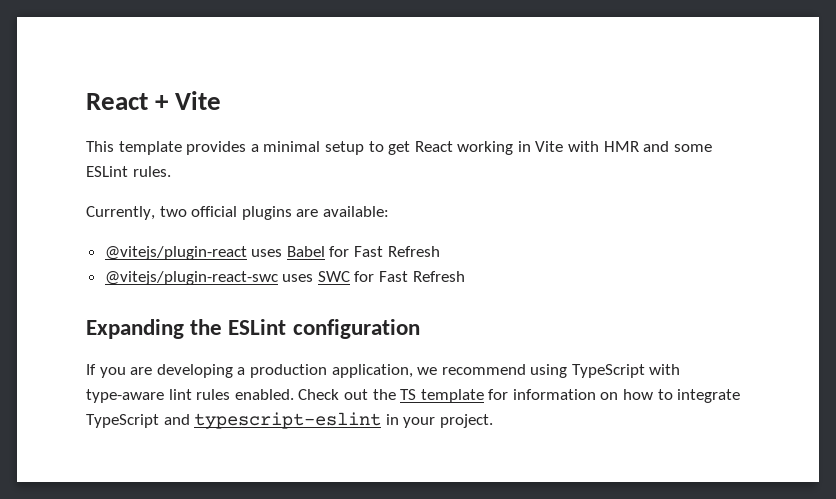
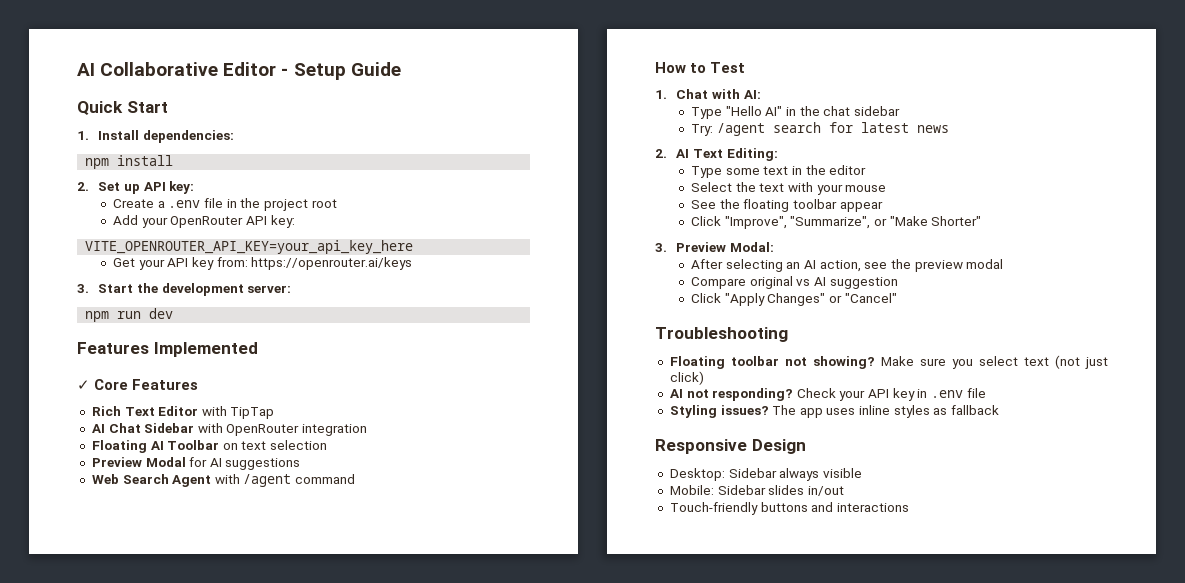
- React + Vite
- This template provides a minimal setup to get React working in Vite with HMR and some ESLint rules.
- Currently, two official plugins are available:
- @vitejs/plugin-react uses Babel for Fast Refresh
- @vitejs/plugin-react-swc uses SWC for Fast Refresh
- Expanding the ESLint configuration
- If you are developing a production application, we recommend using TypeScript with type-aware lint rules enabled. Check out the TS template for information on how to integrate TypeScript and typescript-eslint in your project.
+ AI Collaborative Editor - Setup Guide
+ Quick Start
+ 1. Install dependencies:
+ npm install
+ 2. Set up API key:
+ Create a .env file in the project root
+ Add your OpenRouter API key:
+ VITE_OPENROUTER_API_KEY=your_api_key_here
+ Get your API key from: https://openrouter.ai/keys
+ 3. Start the development server:
+ npm run dev
+ Features Implemented
+ ✓ Core Features
+ Rich Text Editor with TipTap
+ AI Chat Sidebar with OpenRouter integration
+ Floating AI Toolbar on text selection
+ Preview Modal for AI suggestions
+ Web Search Agent with /agent command
+ How to Test
+ 1. Chat with AI:
+ Type "Hello AI" in the chat sidebar
+ Try: /agent search for latest news
+ 2. AI Text Editing:
+ Type some text in the editor
+ Select the text with your mouse
+ See the floating toolbar appear
+ Click "Improve", "Summarize", or "Make Shorter"
+ 3. Preview Modal:
+ After selecting an AI action, see the preview modal
+ Compare original vs AI suggestion
+ Click "Apply Changes" or "Cancel"
+ Troubleshooting
+ Floating toolbar not showing? Make sure you select text (not just click)
+ AI not responding? Check your API key in .env file
+ Styling issues? The app uses inline styles as fallback
+ Responsive Design
+ Desktop: Sidebar always visible
+ Mobile: Sidebar slides in/out
+ Touch-friendly buttons and interactions

